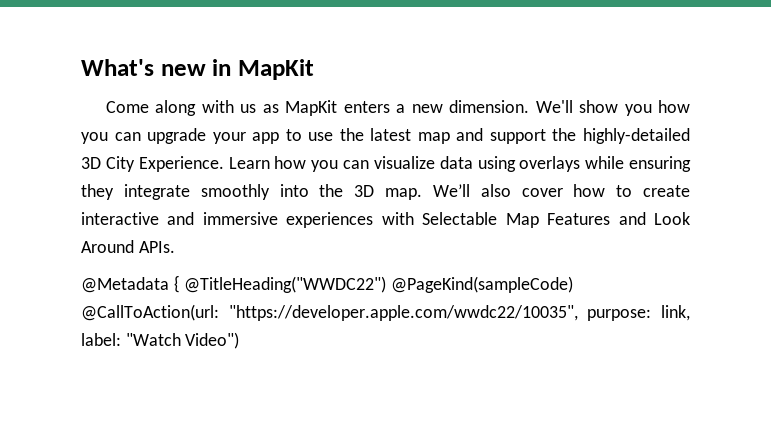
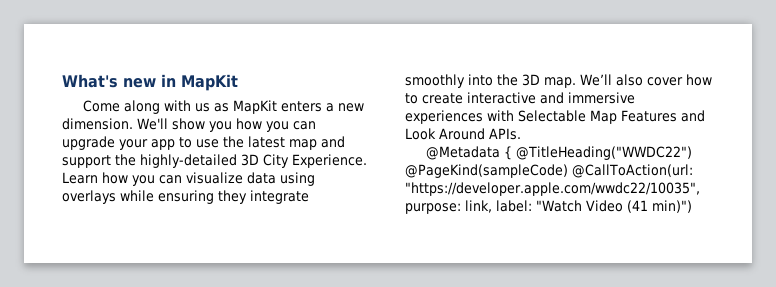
- @Metadata { @TitleHeading("WWDC22") @PageKind(sampleCode) @CallToAction(url: "https://developer.apple.com/wwdc22/10035", purpose: link, label: "Watch Video")
+ @Metadata { @TitleHeading("WWDC22") @PageKind(sampleCode) @CallToAction(url: "https://developer.apple.com/wwdc22/10035", purpose: link, label: "Watch Video (41 min)")

